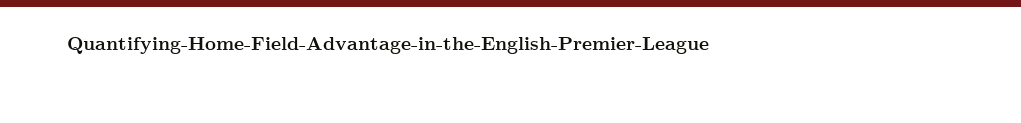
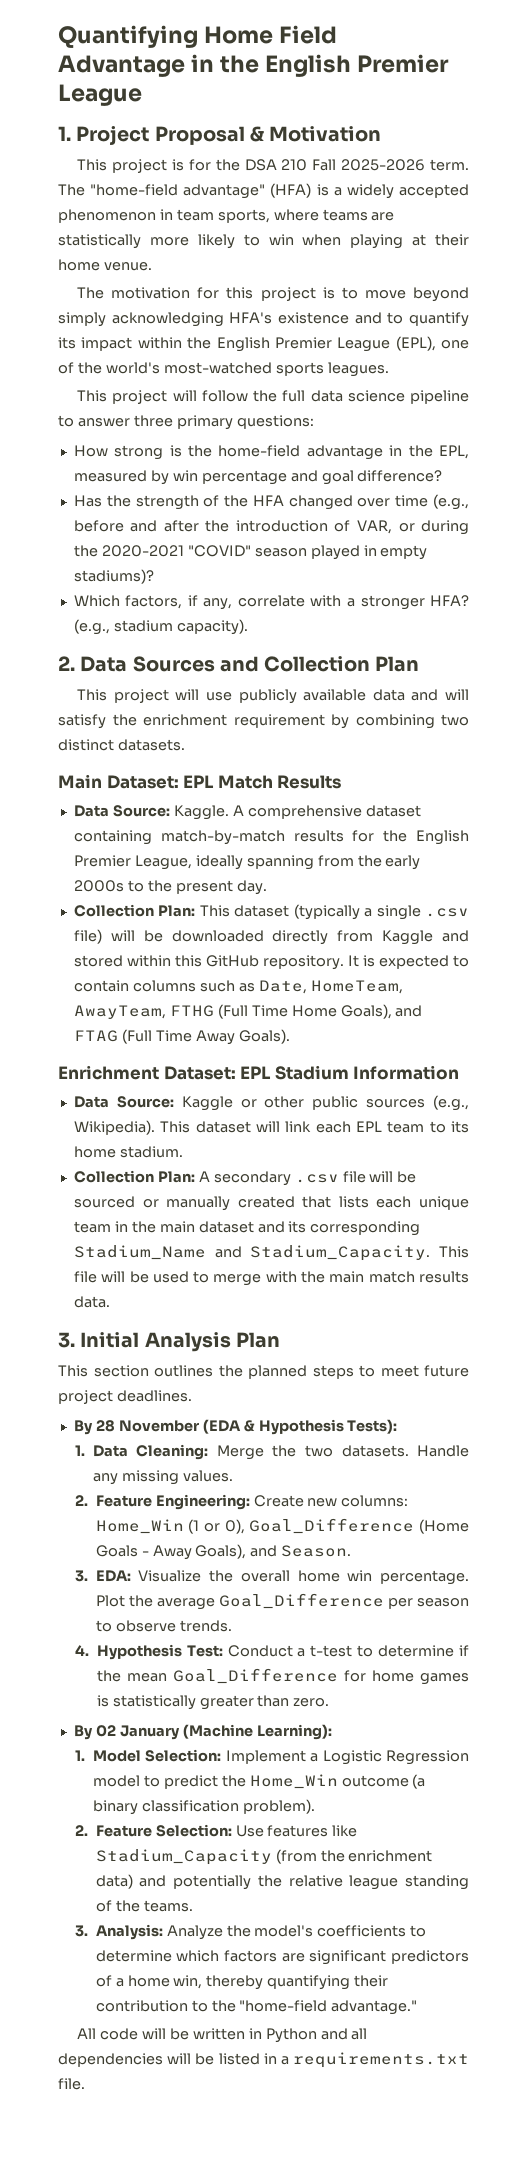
- Quantifying-Home-Field-Advantage-in-the-English-Premier-League
+ Quantifying Home Field Advantage in the English Premier League
+ 1. Project Proposal & Motivation
+ This project is for the DSA 210 Fall 2025-2026 term. The "home-field advantage" (HFA) is a widely accepted phenomenon in team sports, where teams are statistically more likely to win when playing at their home venue.
+ The motivation for this project is to move beyond simply acknowledging HFA's existence and to quantify its impact within the English Premier League (EPL), one of the world's most-watched sports leagues.
+ This project will follow the full data science pipeline to answer three primary questions:
+ How strong is the home-field advantage in the EPL, measured by win percentage and goal difference?
+ Has the strength of the HFA changed over time (e.g., before and after the introduction of VAR, or during the 2020-2021 "COVID" season played in empty stadiums)?
+ Which factors, if any, correlate with a stronger HFA? (e.g., stadium capacity).
+ 2. Data Sources and Collection Plan
+ This project will use publicly available data and will satisfy the enrichment requirement by combining two distinct datasets.
+ Main Dataset: EPL Match Results
+ Data Source: Kaggle. A comprehensive dataset containing match-by-match results for the English Premier League, ideally spanning from the early 2000s to the present day.
+ Collection Plan: This dataset (typically a single .csv file) will be downloaded directly from Kaggle and stored within this GitHub repository. It is expected to contain columns such as Date, HomeTeam, AwayTeam, FTHG (Full Time Home Goals), and FTAG (Full Time Away Goals).
+ Enrichment Dataset: EPL Stadium Information
+ Data Source: Kaggle or other public sources (e.g., Wikipedia). This dataset will link each EPL team to its home stadium.
+ Collection Plan: A secondary .csv file will be sourced or manually created that lists each unique team in the main dataset and its corresponding Stadium_Name and Stadium_Capacity. This file will be used to merge with the main match results data.
+ 3. Initial Analysis Plan
+ This section outlines the planned steps to meet future project deadlines.
+ By 28 November (EDA & Hypothesis Tests):
+ 1. Data Cleaning: Merge the two datasets. Handle any missing values.
+ 2. Feature Engineering: Create new columns: Home_Win (1 or 0), Goal_Difference (Home Goals - Away Goals), and Season.
+ 3. EDA: Visualize the overall home win percentage. Plot the average Goal_Difference per season to observe trends.
+ 4. Hypothesis Test: Conduct a t-test to determine if the mean Goal_Difference for home games is statistically greater than zero.
+ By 02 January (Machine Learning):
+ 1. Model Selection: Implement a Logistic Regression model to predict the Home_Win outcome (a binary classification problem).
+ 2. Feature Selection: Use features like Stadium_Capacity (from the enrichment data) and potentially the relative league standing of the teams.
+ 3. Analysis: Analyze the model's coefficients to determine which factors are significant predictors of a home win, thereby quantifying their contribution to the "home-field advantage."
+ All code will be written in Python and all dependencies will be listed in a requirements.txt file.

